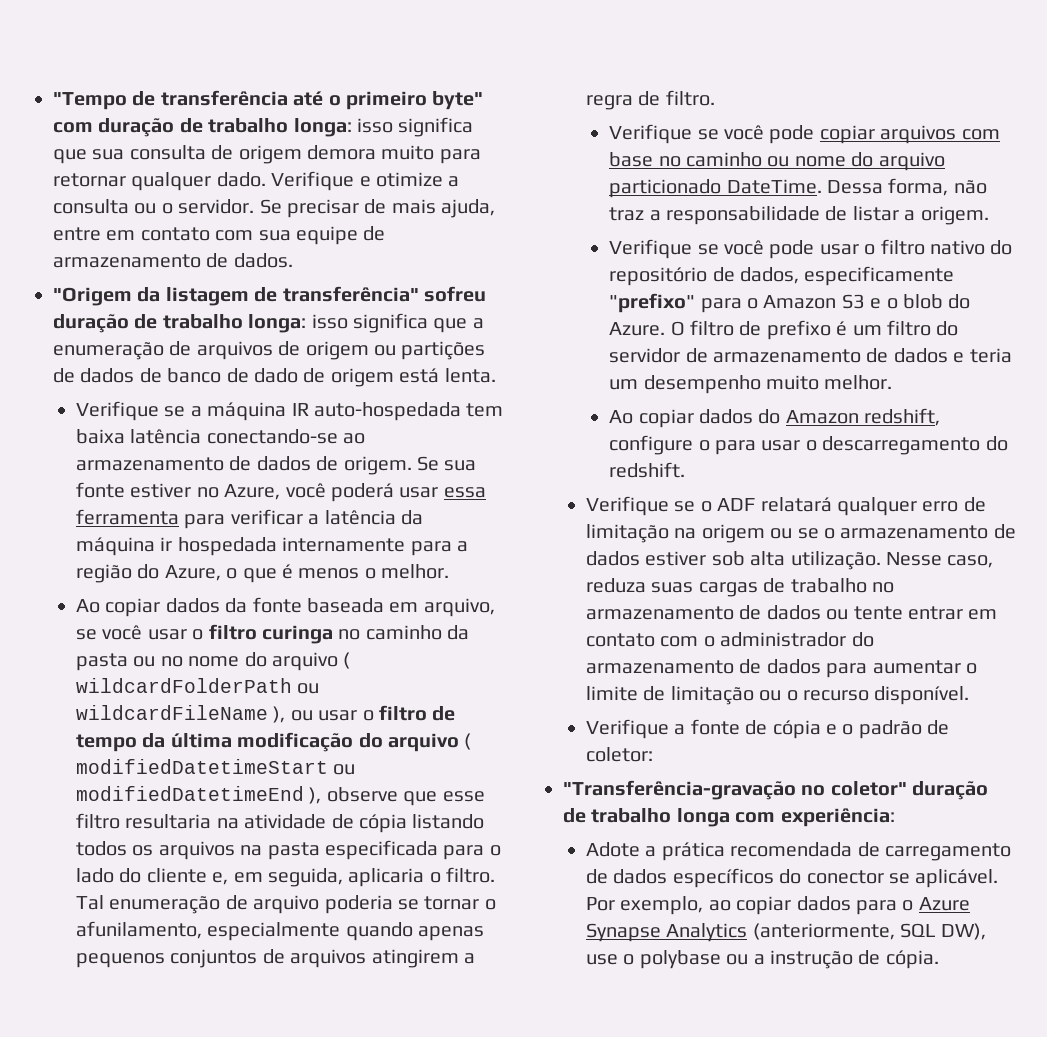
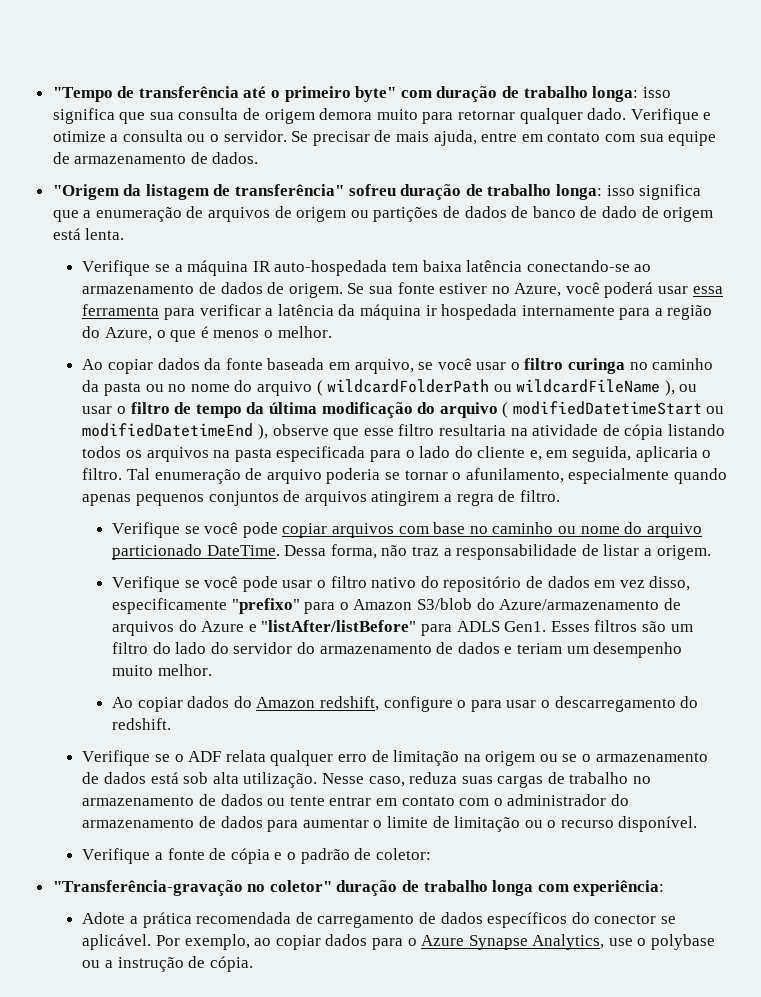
- Verifique se você pode usar o filtro nativo do repositório de dados, especificamente "prefixo" para o Amazon S3 e o blob do Azure. O filtro de prefixo é um filtro do servidor de armazenamento de dados e teria um desempenho muito melhor.
+ Verifique se você pode usar o filtro nativo do repositório de dados em vez disso, especificamente "prefixo" para o Amazon S3/blob do Azure/armazenamento de arquivos do Azure e "listAfter/listBefore" para ADLS Gen1. Esses filtros são um filtro do lado do servidor do armazenamento de dados e teriam um desempenho muito melhor.
- Verifique se o ADF relatará qualquer erro de limitação na origem ou se o armazenamento de dados estiver sob alta utilização.
+ Verifique se o ADF relata qualquer erro de limitação na origem ou se o armazenamento de dados está sob alta utilização.
- Por exemplo, ao copiar dados para o Azure Synapse Analytics (anteriormente, SQL DW), use o polybase ou a instrução de cópia.
+ Por exemplo, ao copiar dados para o Azure Synapse Analytics, use o polybase ou a instrução de cópia.

